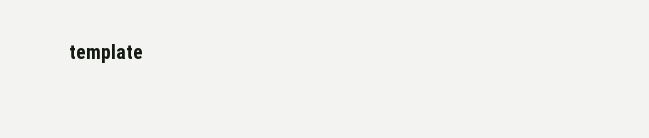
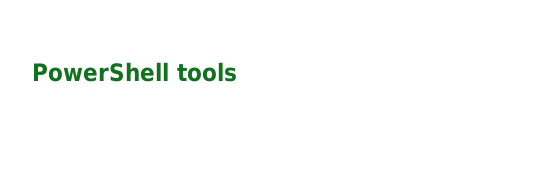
- template
+ PowerShell tools

